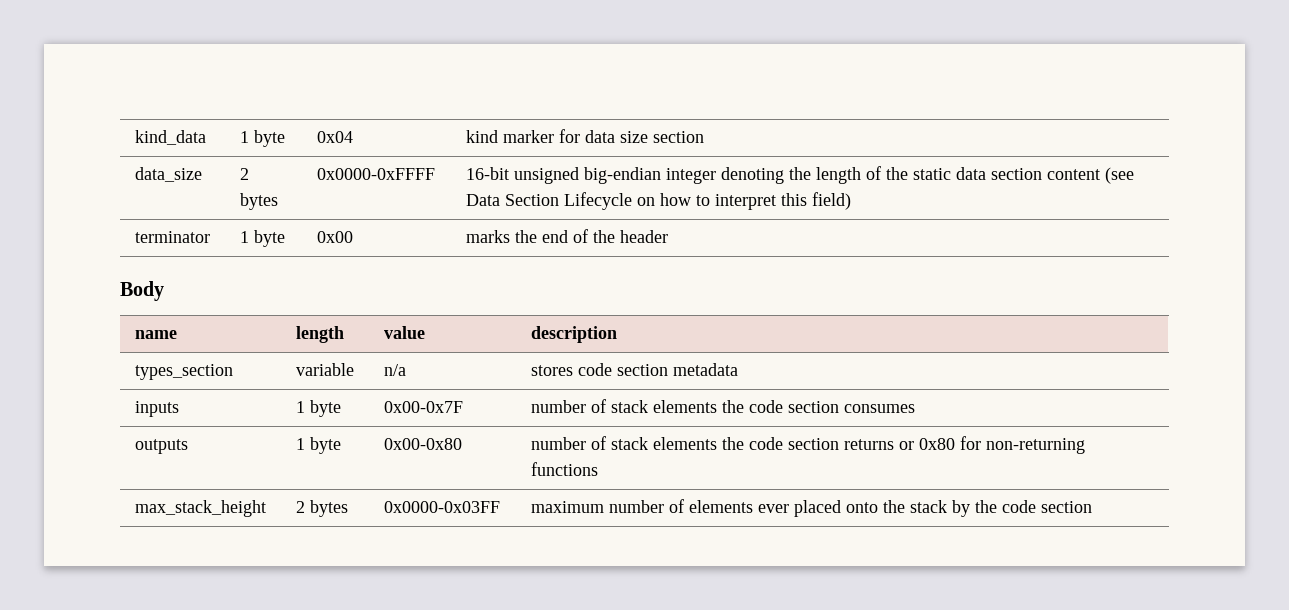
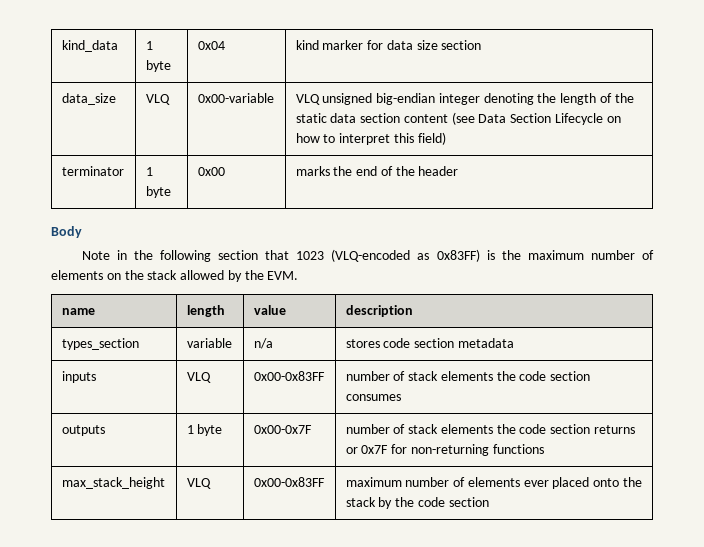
- data_size | 2 bytes | 0x0000-0xFFFF | 16-bit unsigned big-endian integer denoting the length of the static data section content (see Data Section Lifecycle on how to interpret this field)
+ data_size | VLQ | 0x00-variable | VLQ unsigned big-endian integer denoting the length of the static data section content (see Data Section Lifecycle on how to interpret this field)
+ Note in the following section that 1023 (VLQ-encoded as 0x83FF) is the maximum number of elements on the stack allowed by the EVM.
- inputs | 1 byte | 0x00-0x7F | number of stack elements the code section consumes
+ inputs | VLQ | 0x00-0x83FF | number of stack elements the code section consumes
- outputs | 1 byte | 0x00-0x80 | number of stack elements the code section returns or 0x80 for non-returning functions
+ outputs | 1 byte | 0x00-0x7F | number of stack elements the code section returns or 0x7F for non-returning functions
- max_stack_height | 2 bytes | 0x0000-0x03FF | maximum number of elements ever placed onto the stack by the code section
+ max_stack_height | VLQ | 0x00-0x83FF | maximum number of elements ever placed onto the stack by the code section

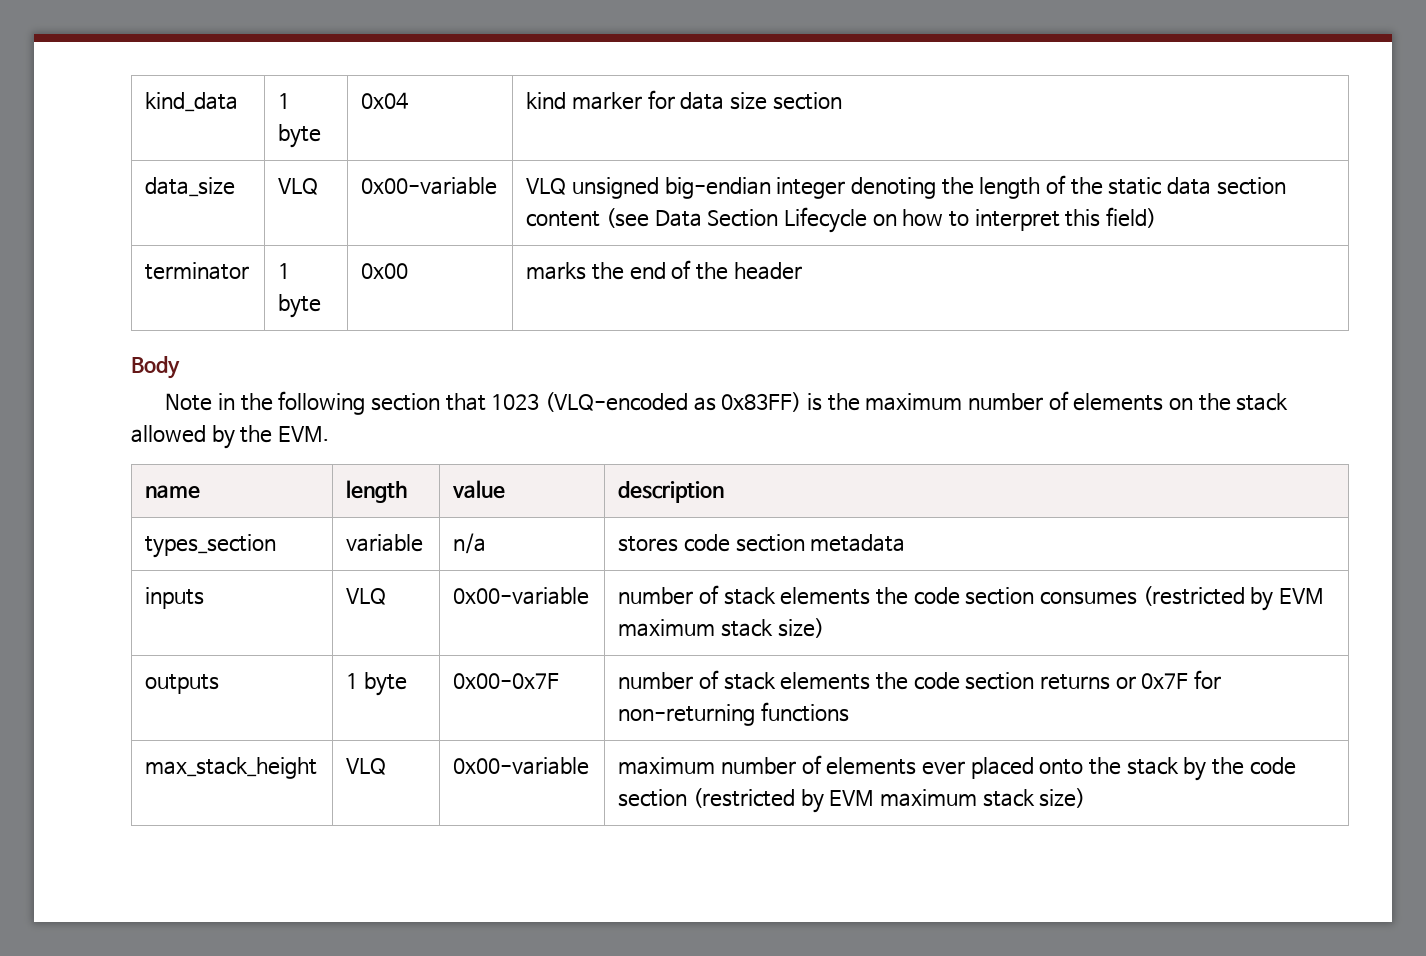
- inputs | VLQ | 0x00-0x83FF | number of stack elements the code section consumes
+ inputs | VLQ | 0x00-variable | number of stack elements the code section consumes (restricted by EVM maximum stack size)
- max_stack_height | VLQ | 0x00-0x83FF | maximum number of elements ever placed onto the stack by the code section
+ max_stack_height | VLQ | 0x00-variable | maximum number of elements ever placed onto the stack by the code section (restricted by EVM maximum stack size)

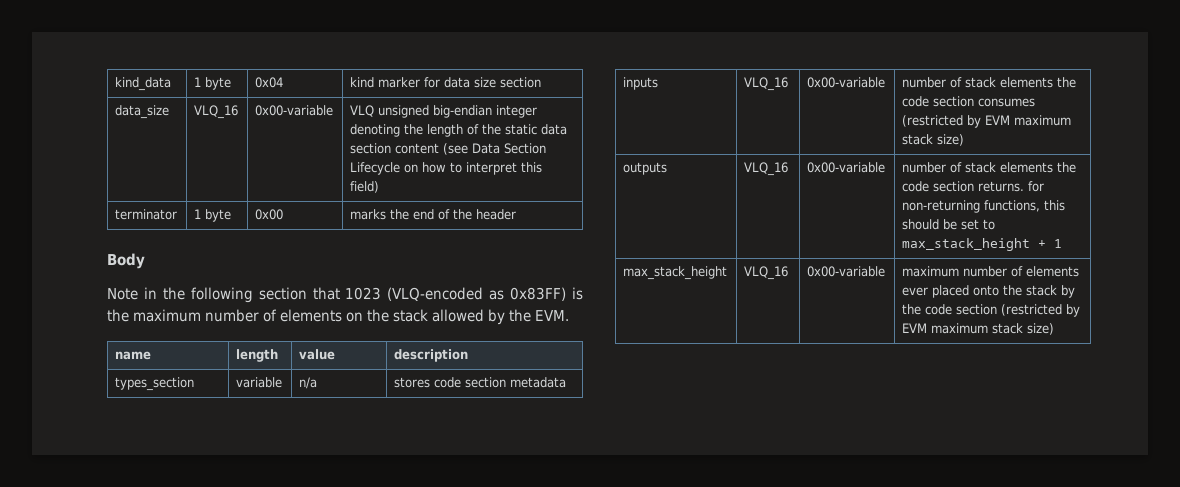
- data_size | VLQ | 0x00-variable | VLQ unsigned big-endian integer denoting the length of the static data section content (see Data Section Lifecycle on how to interpret this field)
+ data_size | VLQ_16 | 0x00-variable | VLQ unsigned big-endian integer denoting the length of the static data section content (see Data Section Lifecycle on how to interpret this field)
- inputs | VLQ | 0x00-variable | number of stack elements the code section consumes (restricted by EVM maximum stack size)
+ inputs | VLQ_16 | 0x00-variable | number of stack elements the code section consumes (restricted by EVM maximum stack size)
- outputs | 1 byte | 0x00-0x7F | number of stack elements the code section returns or 0x7F for non-returning functions
+ outputs | VLQ_16 | 0x00-variable | number of stack elements the code section returns. for non-returning functions, this should be set to max_stack_height + 1
- max_stack_height | VLQ | 0x00-variable | maximum number of elements ever placed onto the stack by the code section (restricted by EVM maximum stack size)
+ max_stack_height | VLQ_16 | 0x00-variable | maximum number of elements ever placed onto the stack by the code section (restricted by EVM maximum stack size)

